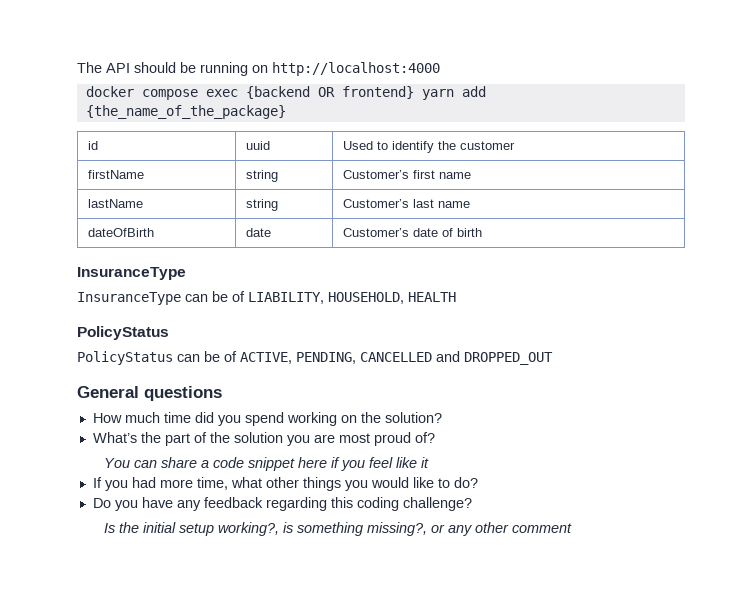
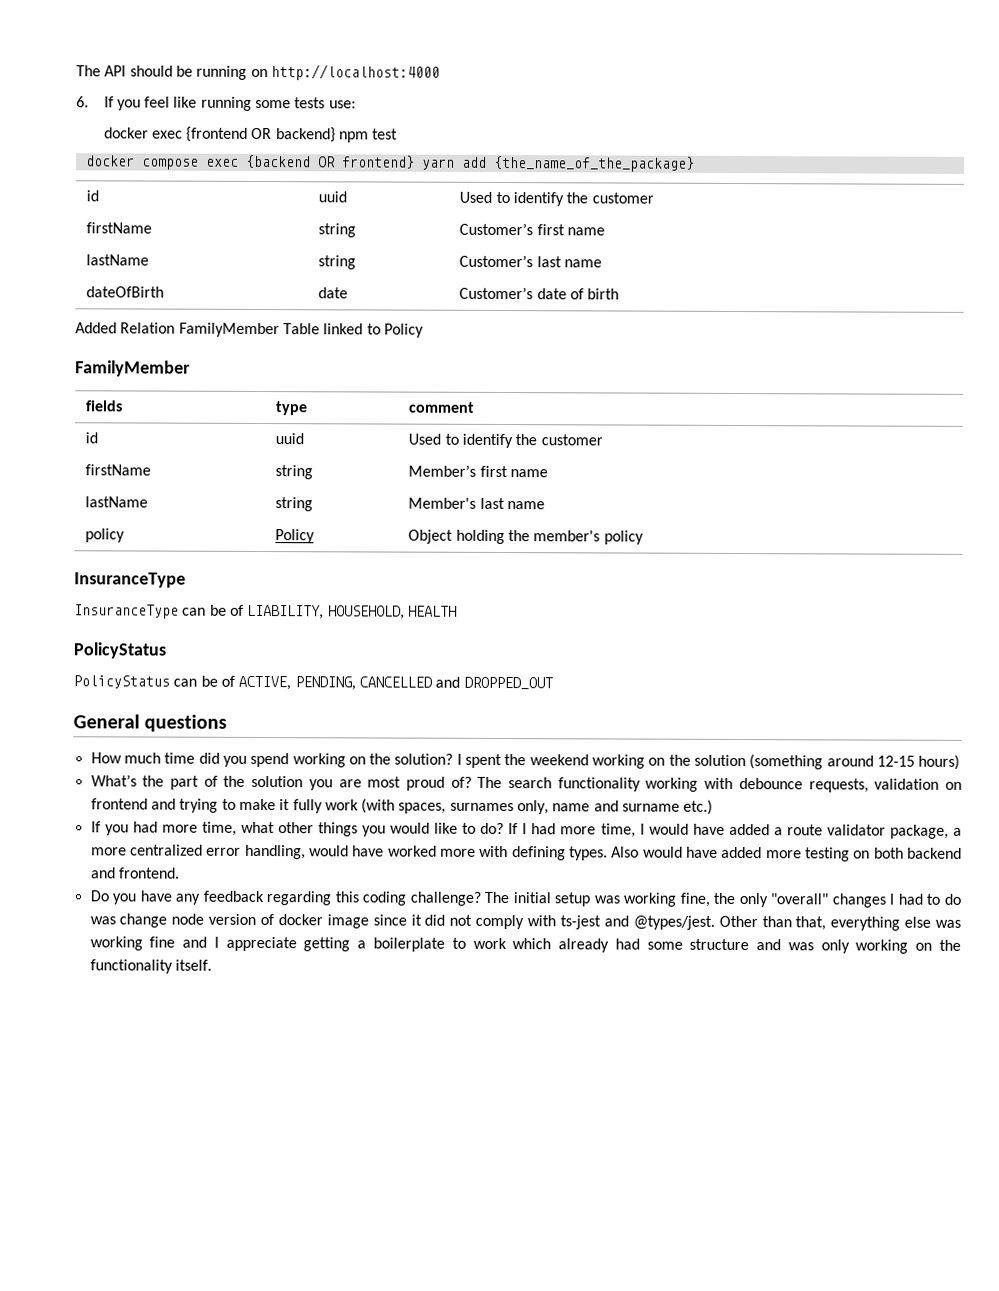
+ 6. If you feel like running some tests use:
+ docker exec {frontend OR backend} npm test
+ Added Relation FamilyMember Table linked to Policy
+ FamilyMember
+ fields | type | comment
+ id | uuid | Used to identify the customer
+ firstName | string | Member’s first name
+ lastName | string | Member's last name
+ policy | Policy | Object holding the member's policy
+ I spent the weekend working on the solution (something around 12-15 hours)
- What’s the part of the solution you are most proud of?
- You can share a code snippet here if you feel like it
+ What’s the part of the solution you are most proud of? The search functionality working with debounce requests, validation on frontend and trying to make it fully work (with spaces, surnames only, name and surname etc.)
+ If I had more time, I would have added a route validator package, a more centralized error handling, would have worked more with defining types. Also would have added more testing on both backend and frontend.
- Do you have any feedback regarding this coding challenge?
- Is the initial setup working?, is something missing?, or any other comment
+ Do you have any feedback regarding this coding challenge? The initial setup was working fine, the only "overall" changes I had to do was change node version of docker image since it did not comply with ts-jest and @types/jest. Other than that, everything else was working fine and I appreciate getting a boilerplate to work which already had some structure and was only working on the functionality itself.

